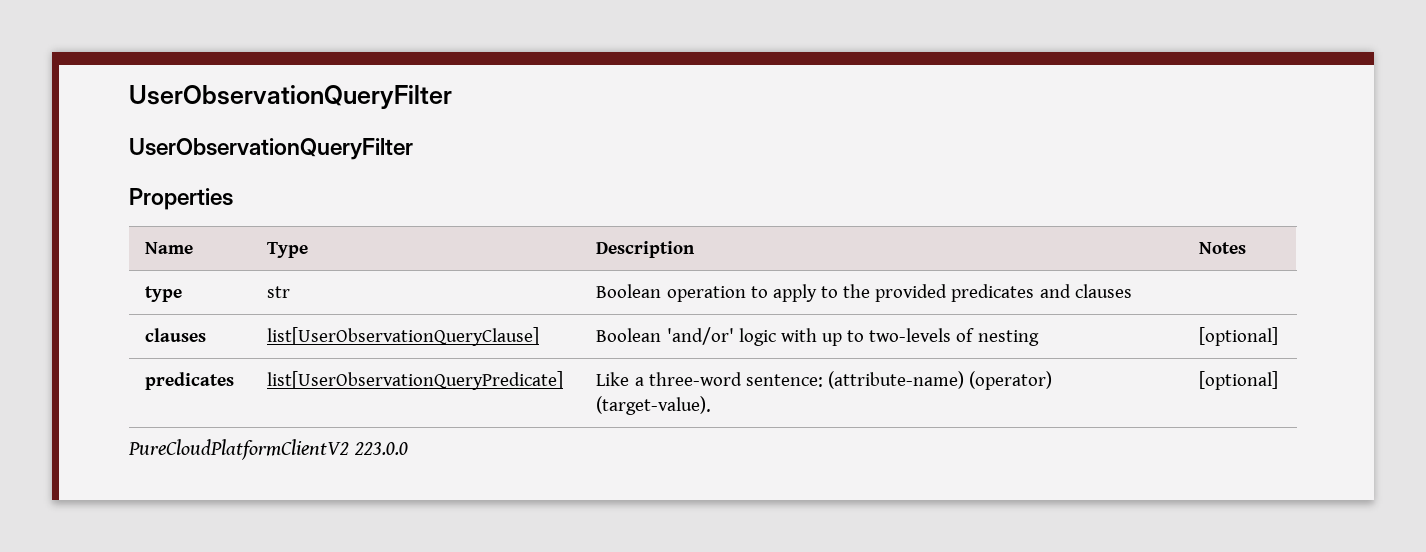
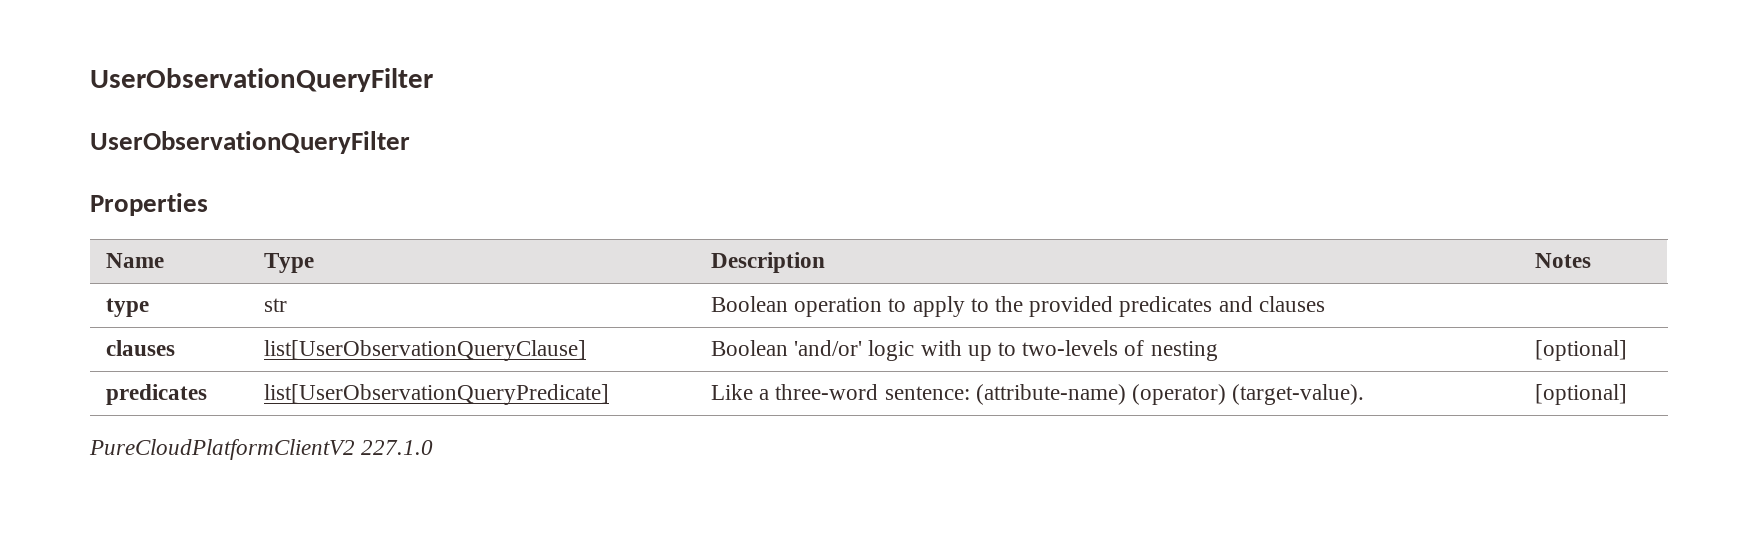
- PureCloudPlatformClientV2 223.0.0
+ PureCloudPlatformClientV2 227.1.0

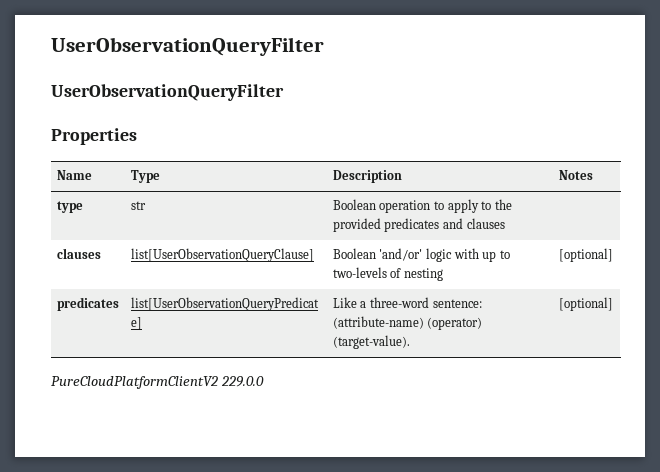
- PureCloudPlatformClientV2 227.1.0
+ PureCloudPlatformClientV2 229.0.0

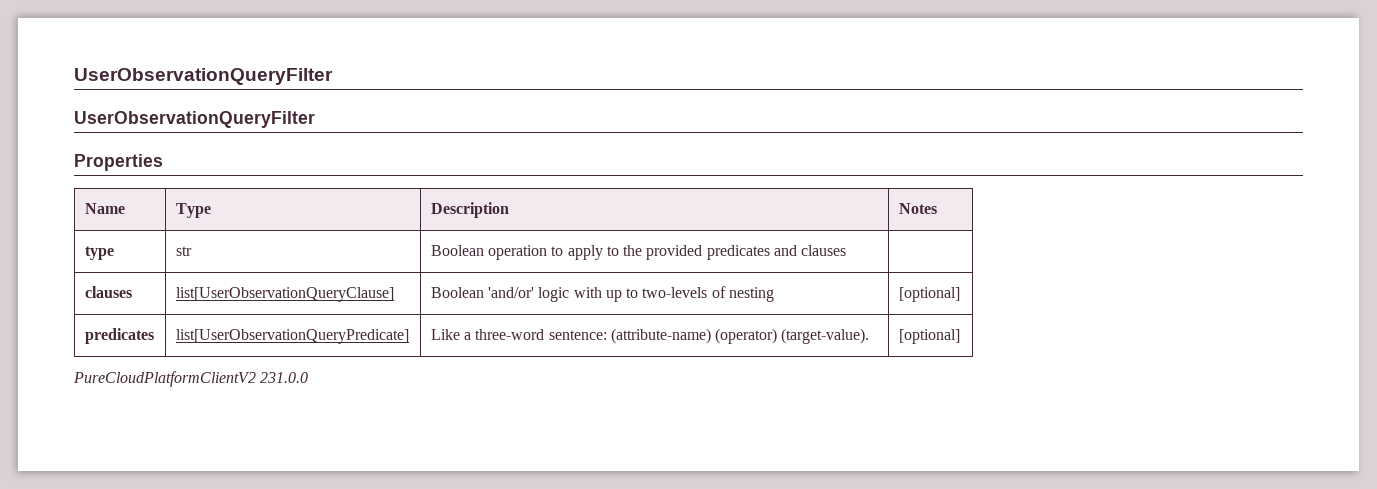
- PureCloudPlatformClientV2 229.0.0
+ PureCloudPlatformClientV2 231.0.0

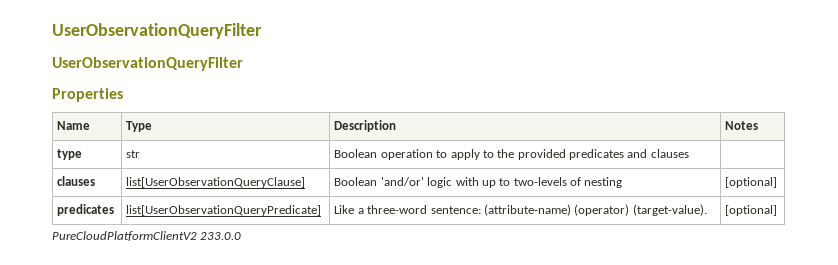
- PureCloudPlatformClientV2 231.0.0
+ PureCloudPlatformClientV2 233.0.0

